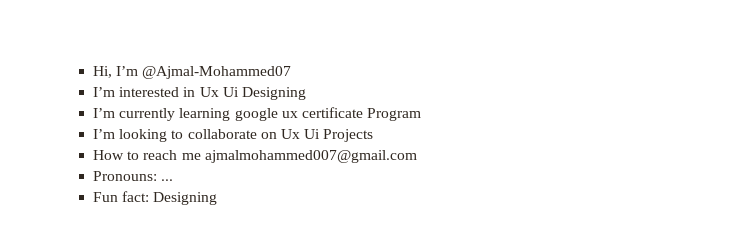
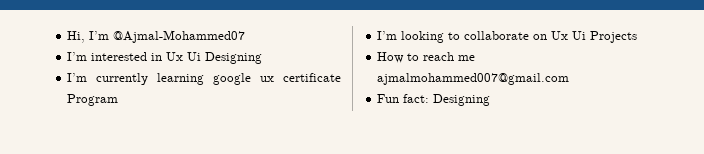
- Pronouns: ...

